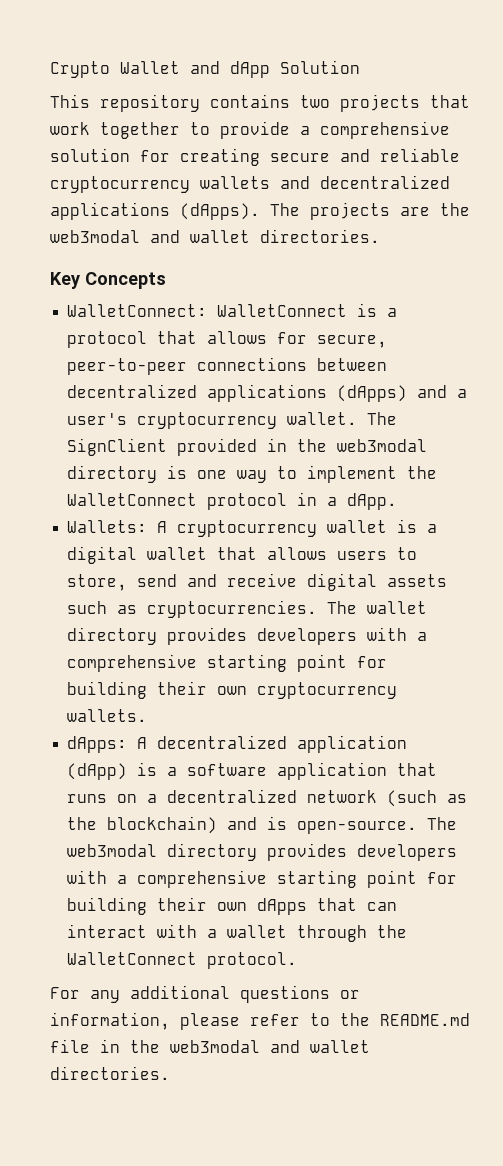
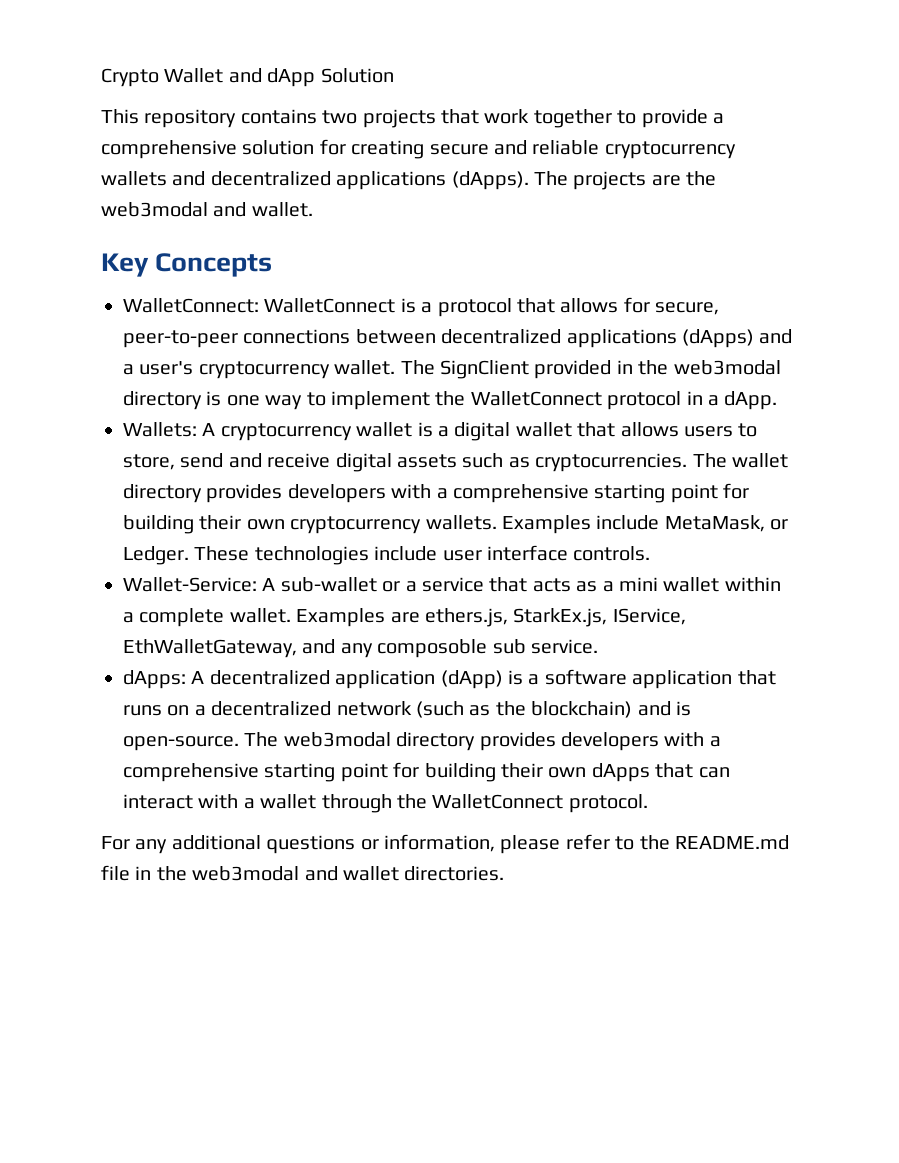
- The projects are the web3modal and wallet directories.
+ The projects are the web3modal and wallet.
+ Examples include MetaMask, or Ledger. These technologies include user interface controls.
+ Wallet-Service: A sub-wallet or a service that acts as a mini wallet within a complete wallet. Examples are ethers.js, StarkEx.js, IService, EthWalletGateway, and any composoble sub service.

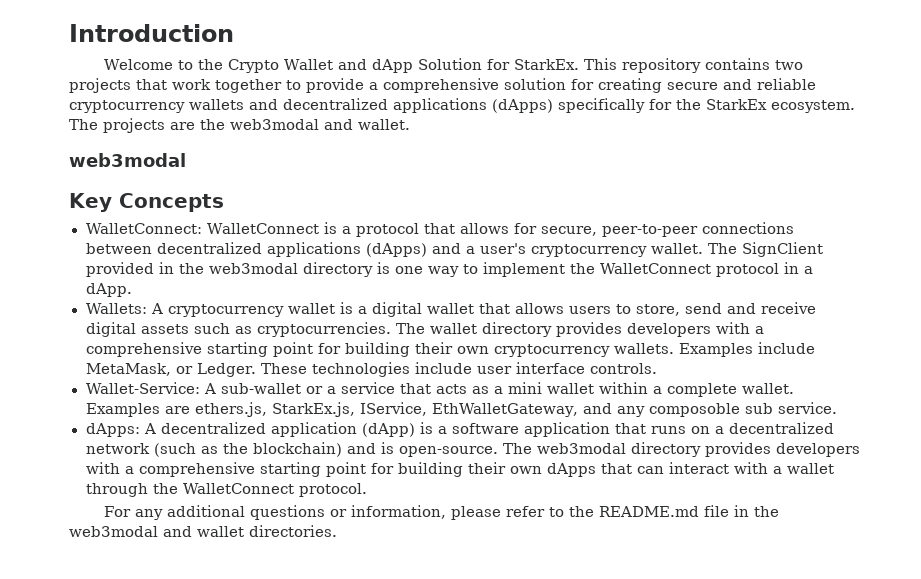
- Crypto Wallet and dApp Solution
- This repository contains two projects that work together to provide a comprehensive solution for creating secure and reliable cryptocurrency wallets and decentralized applications (dApps).
+ Introduction
+ Welcome to the Crypto Wallet and dApp Solution for StarkEx. This repository contains two projects that work together to provide a comprehensive solution for creating secure and reliable cryptocurrency wallets and decentralized applications (dApps) specifically for the StarkEx ecosystem.
  The projects are the web3modal and wallet.
+ web3modal

